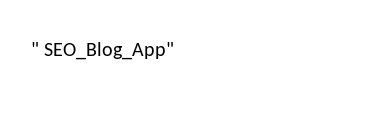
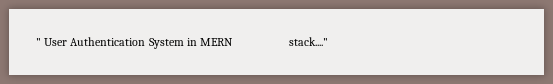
- " SEO_Blog_App"
+ " User Authentication System in MERN stack...."

